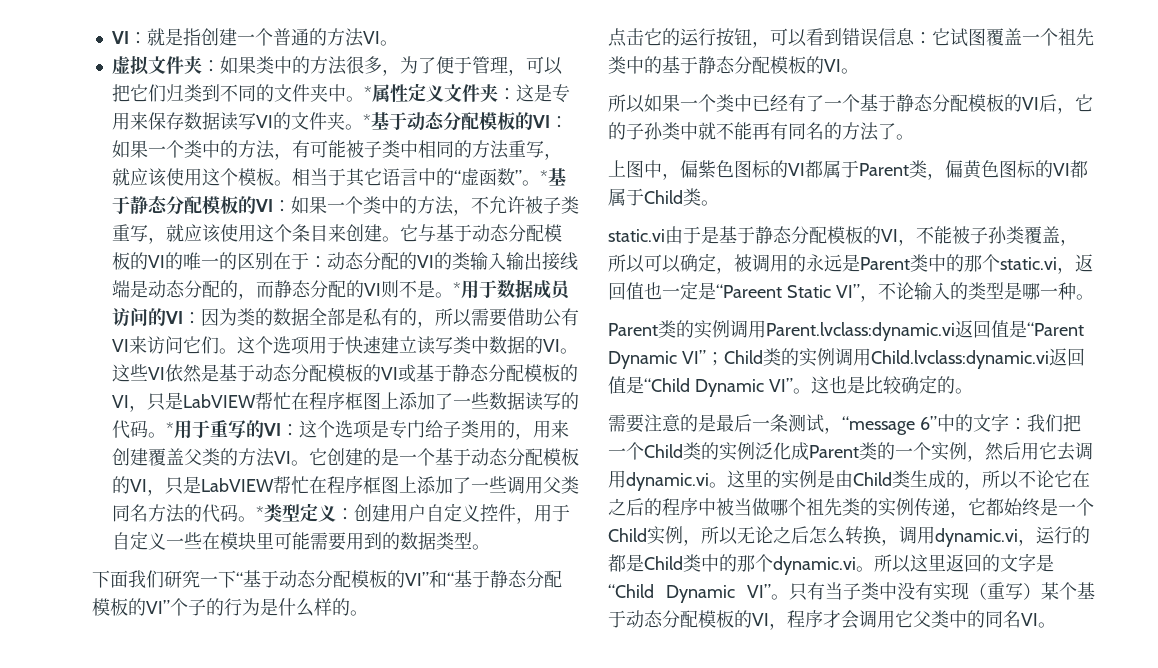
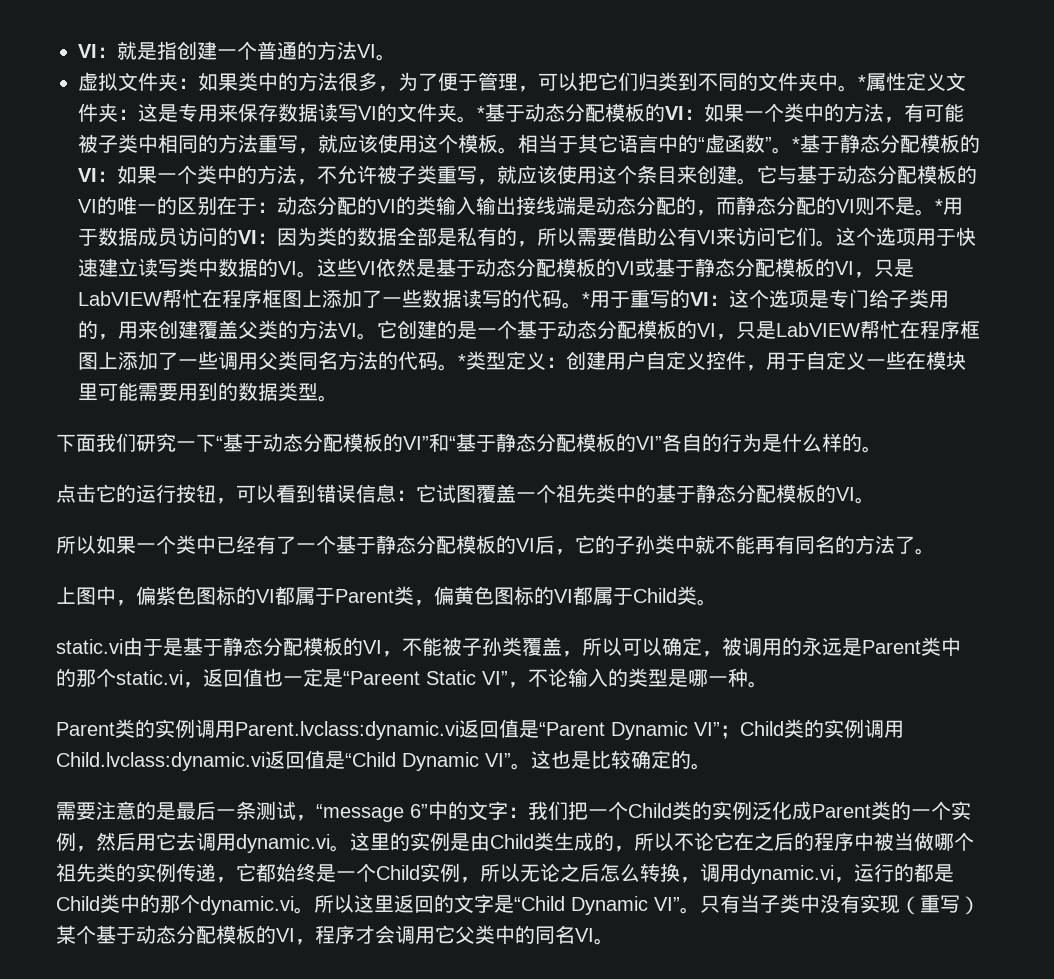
- 下面我们研究一下“基于动态分配模板的VI”和“基于静态分配模板的VI”个子的行为是什么样的。
+ 下面我们研究一下“基于动态分配模板的VI”和“基于静态分配模板的VI”各自的行为是什么样的。

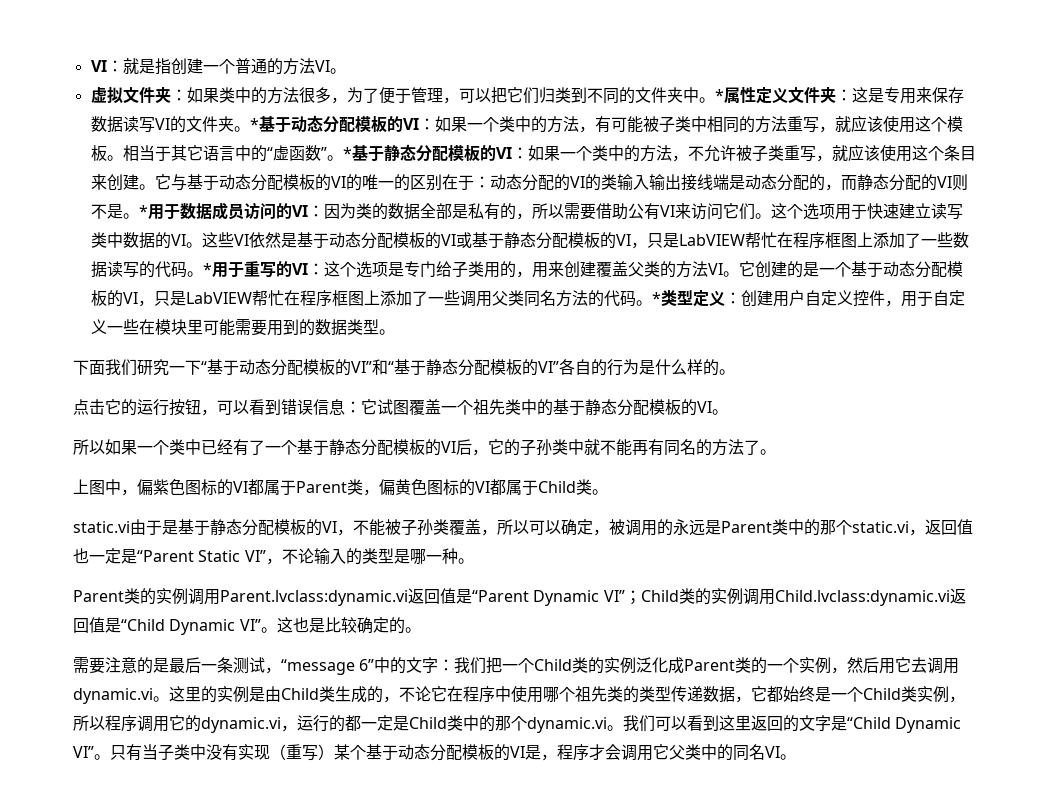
- static.vi由于是基于静态分配模板的VI，不能被子孙类覆盖，所以可以确定，被调用的永远是Parent类中的那个static.vi，返回值也一定是“Pareent Static VI”，不论输入的类型是哪一种。
+ static.vi由于是基于静态分配模板的VI，不能被子孙类覆盖，所以可以确定，被调用的永远是Parent类中的那个static.vi，返回值也一定是“Parent Static VI”，不论输入的类型是哪一种。
- 这里的实例是由Child类生成的，所以不论它在之后的程序中被当做哪个祖先类的实例传递，它都始终是一个Child实例，所以无论之后怎么转换，调用dynamic.vi，运行的都是Child类中的那个dynamic.vi。
+ 这里的实例是由Child类生成的，不论它在程序中使用哪个祖先类的类型传递数据，它都始终是一个Child类实例，所以程序调用它的dynamic.vi，运行的都一定是Child类中的那个dynamic.vi。
- 所以这里返回的文字是“Child Dynamic VI”。
+ 我们可以看到这里返回的文字是“Child Dynamic VI”。
- 只有当子类中没有实现（重写）某个基于动态分配模板的VI，程序才会调用它父类中的同名VI。
+ 只有当子类中没有实现（重写）某个基于动态分配模板的VI是，程序才会调用它父类中的同名VI。

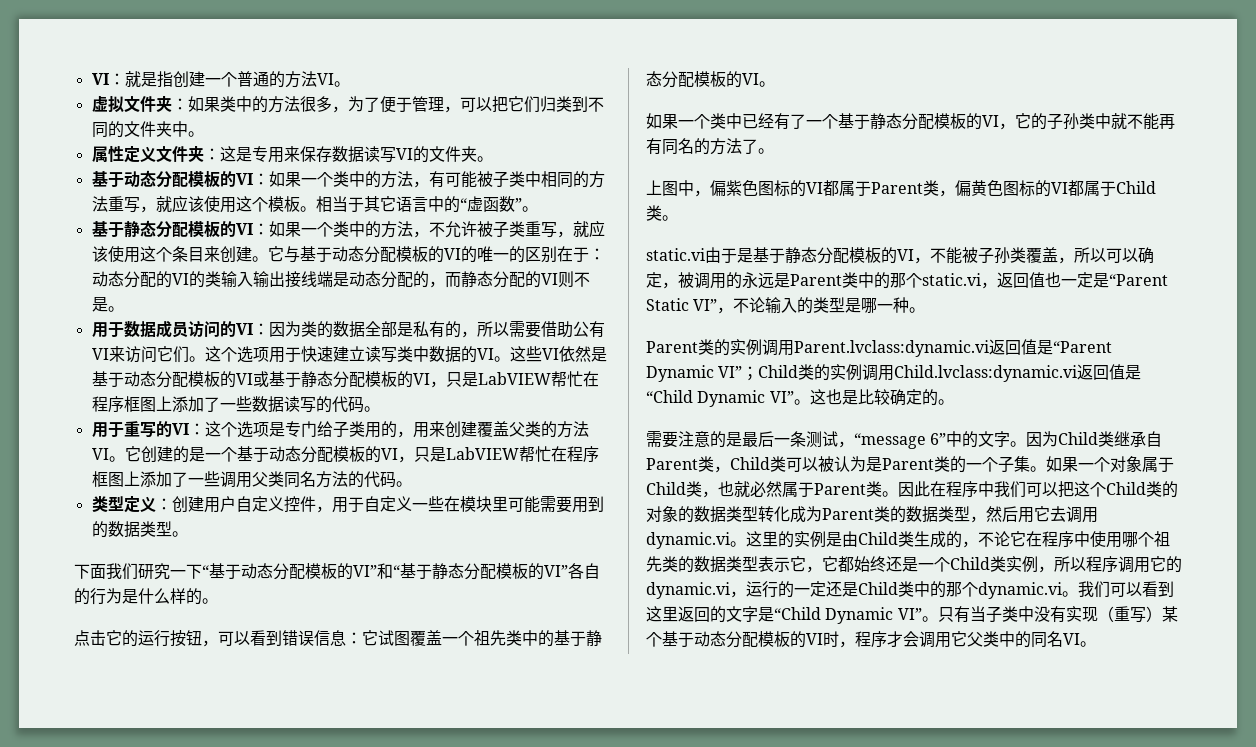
- 虚拟文件夹：如果类中的方法很多，为了便于管理，可以把它们归类到不同的文件夹中。*属性定义文件夹：这是专用来保存数据读写VI的文件夹。*基于动态分配模板的VI：如果一个类中的方法，有可能被子类中相同的方法重写，就应该使用这个模板。
+ 虚拟文件夹：如果类中的方法很多，为了便于管理，可以把它们归类到不同的文件夹中。
+ 属性定义文件夹：这是专用来保存数据读写VI的文件夹。
+ 基于动态分配模板的VI：如果一个类中的方法，有可能被子类中相同的方法重写，就应该使用这个模板。
- 相当于其它语言中的“虚函数”。*基于静态分配模板的VI：如果一个类中的方法，不允许被子类重写，就应该使用这个条目来创建。
+ 相当于其它语言中的“虚函数”。
+ 基于静态分配模板的VI：如果一个类中的方法，不允许被子类重写，就应该使用这个条目来创建。
- 它与基于动态分配模板的VI的唯一的区别在于：动态分配的VI的类输入输出接线端是动态分配的，而静态分配的VI则不是。*用于数据成员访问的VI：因为类的数据全部是私有的，所以需要借助公有VI来访问它们。
+ 它与基于动态分配模板的VI的唯一的区别在于：动态分配的VI的类输入输出接线端是动态分配的，而静态分配的VI则不是。
+ 用于数据成员访问的VI：因为类的数据全部是私有的，所以需要借助公有VI来访问它们。
- 这些VI依然是基于动态分配模板的VI或基于静态分配模板的VI，只是LabVIEW帮忙在程序框图上添加了一些数据读写的代码。*用于重写的VI：这个选项是专门给子类用的，用来创建覆盖父类的方法VI。
+ 这些VI依然是基于动态分配模板的VI或基于静态分配模板的VI，只是LabVIEW帮忙在程序框图上添加了一些数据读写的代码。
+ 用于重写的VI：这个选项是专门给子类用的，用来创建覆盖父类的方法VI。
- 它创建的是一个基于动态分配模板的VI，只是LabVIEW帮忙在程序框图上添加了一些调用父类同名方法的代码。*类型定义：创建用户自定义控件，用于自定义一些在模块里可能需要用到的数据类型。
+ 它创建的是一个基于动态分配模板的VI，只是LabVIEW帮忙在程序框图上添加了一些调用父类同名方法的代码。
+ 类型定义：创建用户自定义控件，用于自定义一些在模块里可能需要用到的数据类型。
- 所以如果一个类中已经有了一个基于静态分配模板的VI后，它的子孙类中就不能再有同名的方法了。
+ 如果一个类中已经有了一个基于静态分配模板的VI，它的子孙类中就不能再有同名的方法了。
- 需要注意的是最后一条测试，“message 6”中的文字：我们把一个Child类的实例泛化成Parent类的一个实例，然后用它去调用dynamic.vi。
+ 需要注意的是最后一条测试，“message 6”中的文字。因为Child类继承自Parent类，Child类可以被认为是Parent类的一个子集。如果一个对象属于Child类，也就必然属于Parent类。因此在程序中我们可以把这个Child类的对象的数据类型转化成为Parent类的数据类型，然后用它去调用dynamic.vi。
- 这里的实例是由Child类生成的，不论它在程序中使用哪个祖先类的类型传递数据，它都始终是一个Child类实例，所以程序调用它的dynamic.vi，运行的都一定是Child类中的那个dynamic.vi。
+ 这里的实例是由Child类生成的，不论它在程序中使用哪个祖先类的数据类型表示它，它都始终还是一个Child类实例，所以程序调用它的dynamic.vi，运行的一定还是Child类中的那个dynamic.vi。
- 只有当子类中没有实现（重写）某个基于动态分配模板的VI是，程序才会调用它父类中的同名VI。
+ 只有当子类中没有实现（重写）某个基于动态分配模板的VI时，程序才会调用它父类中的同名VI。

